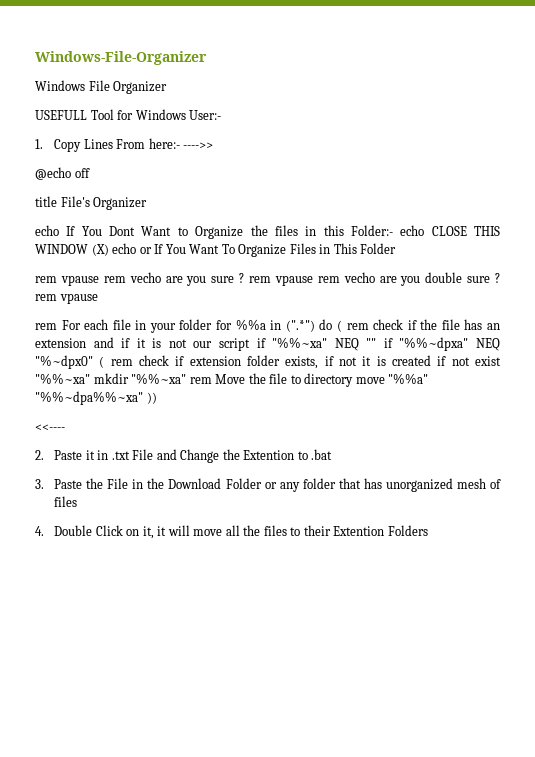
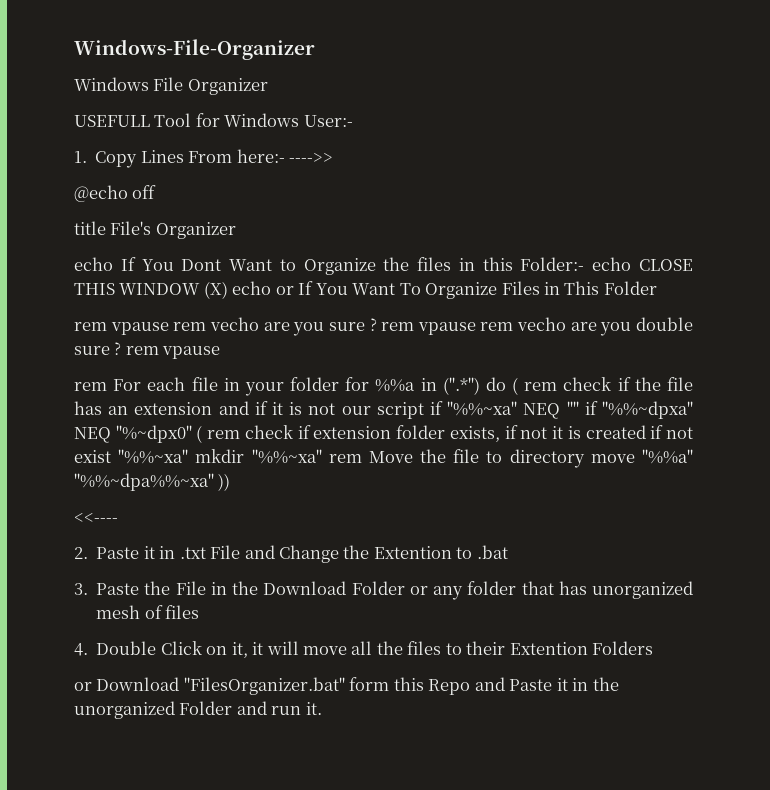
+ or Download "FilesOrganizer.bat" form this Repo and Paste it in the unorganized Folder and run it.

